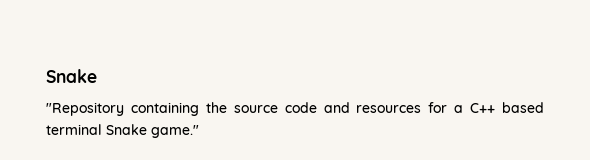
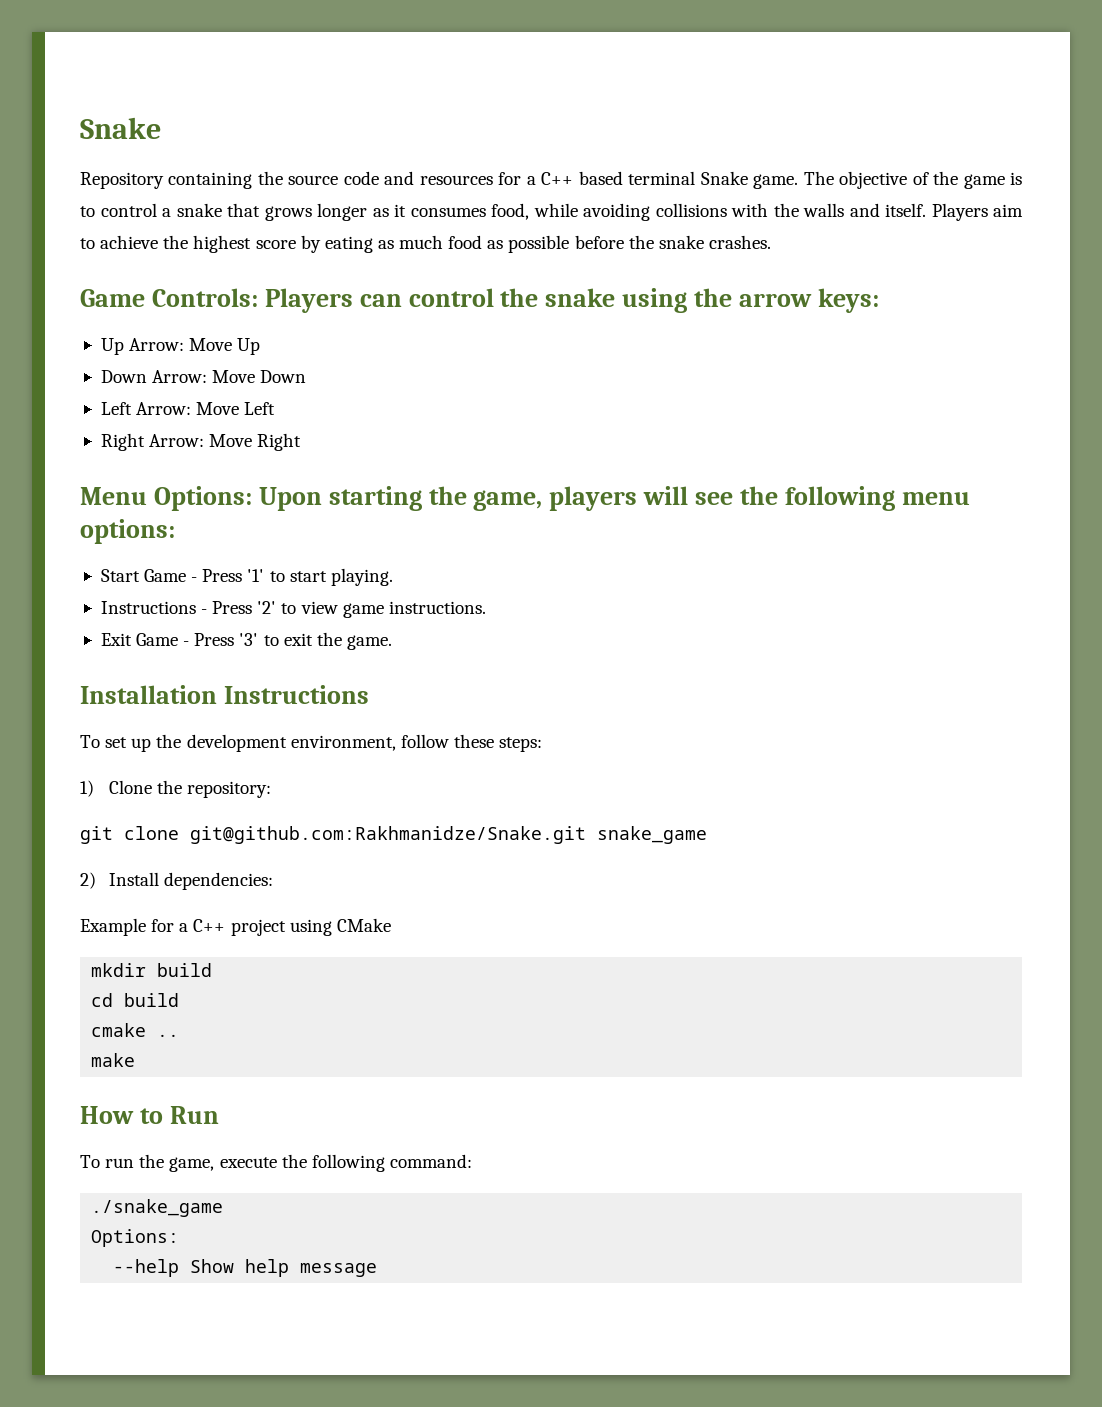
- "Repository containing the source code and resources for a C++ based terminal Snake game."
+ Repository containing the source code and resources for a C++ based terminal Snake game. The objective of the game is to control a snake that grows longer as it consumes food, while avoiding collisions with the walls and itself. Players aim to achieve the highest score by eating as much food as possible before the snake crashes.
+ Game Controls: Players can control the snake using the arrow keys:
+ Up Arrow: Move Up
+ Down Arrow: Move Down
+ Left Arrow: Move Left
+ Right Arrow: Move Right
+ Menu Options: Upon starting the game, players will see the following menu options:
+ Start Game - Press '1' to start playing.
+ Instructions - Press '2' to view game instructions.
+ Exit Game - Press '3' to exit the game.
+ Installation Instructions
+ To set up the development environment, follow these steps:
+ 1) Clone the repository:
+ git clone git@github.com:Rakhmanidze/Snake.git snake_game
+ 2) Install dependencies:
+ Example for a C++ project using CMake
+ mkdir build
+ cd build
+ cmake ..
+ make
+ How to Run
+ To run the game, execute the following command:
+ ./snake_game
+ Options:
+ --help Show help message

